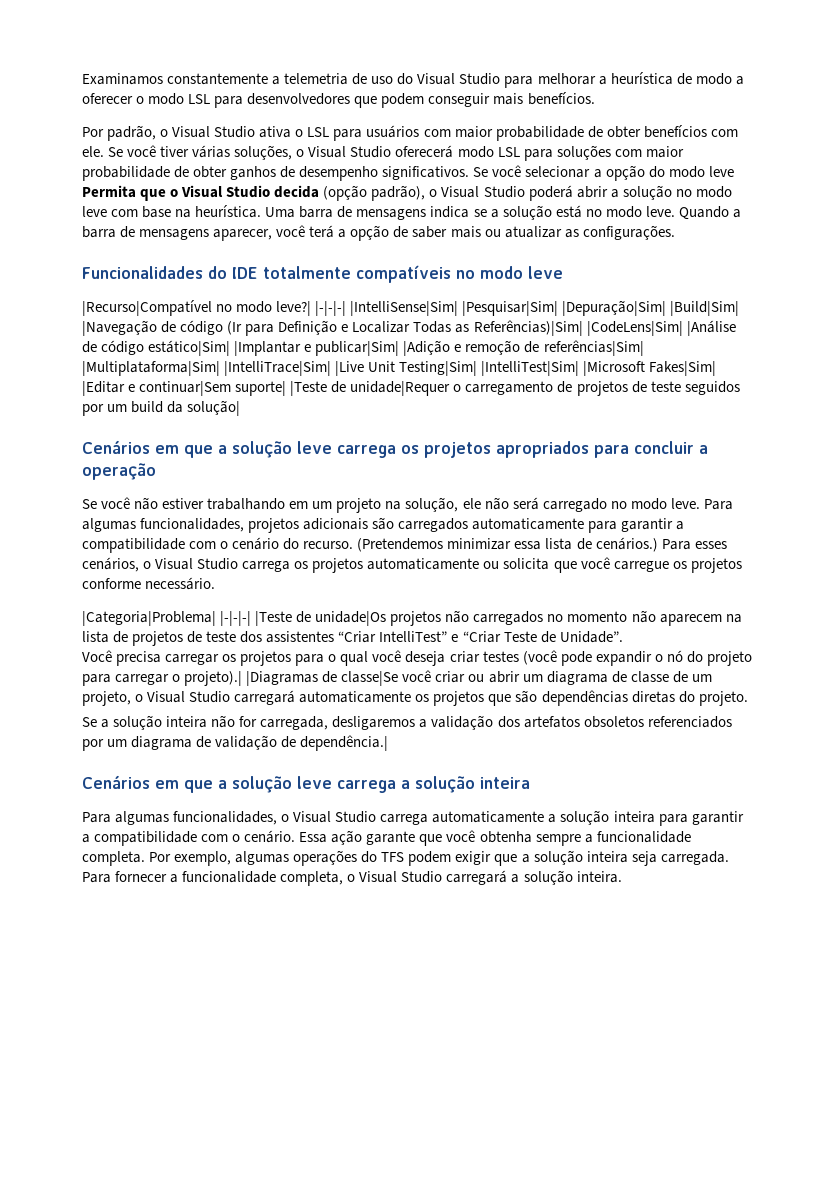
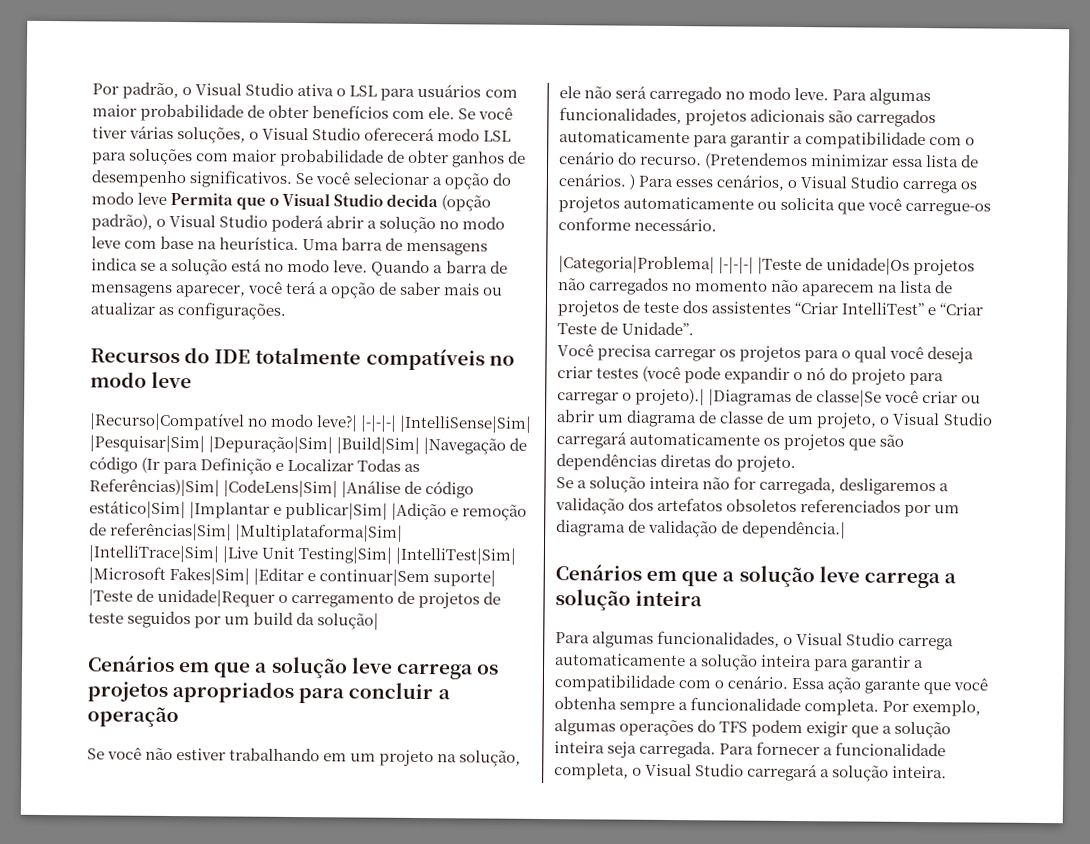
- Examinamos constantemente a telemetria de uso do Visual Studio para melhorar a heurística de modo a oferecer o modo LSL para desenvolvedores que podem conseguir mais benefícios.
- Funcionalidades do IDE totalmente compatíveis no modo leve
+ Recursos do IDE totalmente compatíveis no modo leve
- (Pretendemos minimizar essa lista de cenários.) Para esses cenários, o Visual Studio carrega os projetos automaticamente ou solicita que você carregue os projetos conforme necessário.
+ (Pretendemos minimizar essa lista de cenários. ) Para esses cenários, o Visual Studio carrega os projetos automaticamente ou solicita que você carregue-os conforme necessário.

